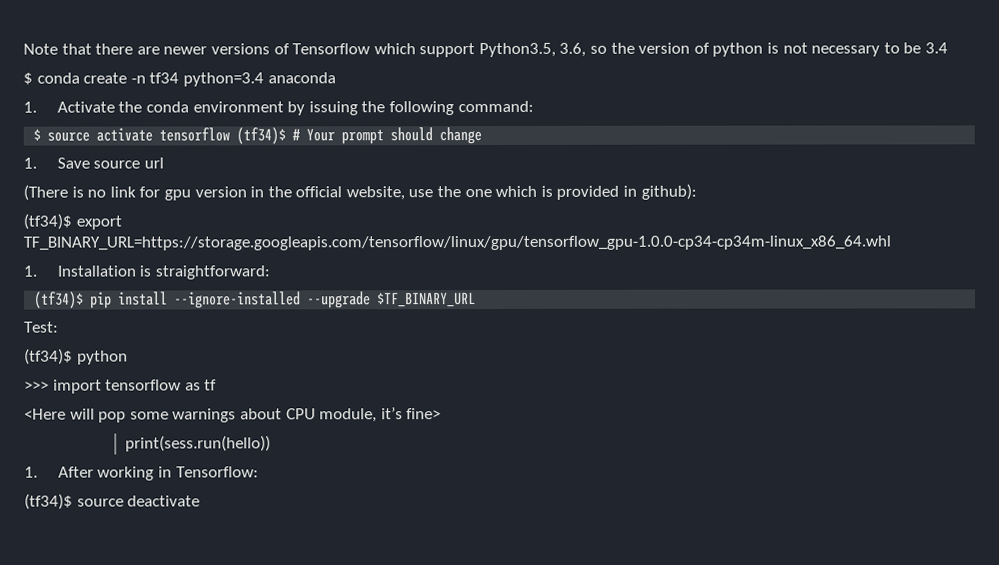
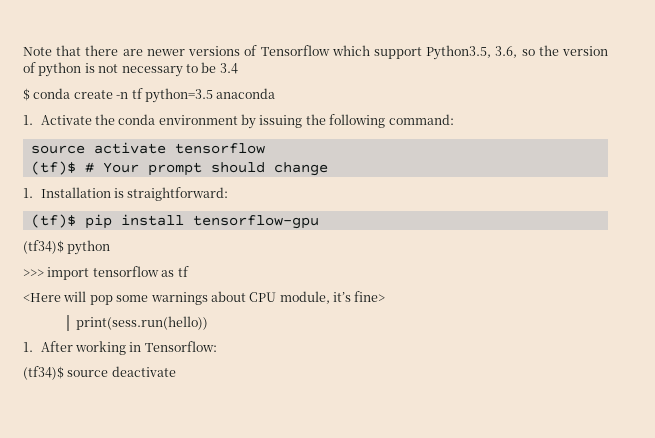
- $ conda create -n tf34 python=3.4 anaconda
+ $ conda create -n tf python=3.5 anaconda
- $ source activate tensorflow (tf34)$ # Your prompt should change
+ source activate tensorflow
+ (tf)$ # Your prompt should change
- 1. Save source url
- (There is no link for gpu version in the official website, use the one which is provided in github):
- (tf34)$ export TF_BINARY_URL=https://storage.googleapis.com/tensorflow/linux/gpu/tensorflow_gpu-1.0.0-cp34-cp34m-linux_x86_64.whl
- (tf34)$ pip install --ignore-installed --upgrade $TF_BINARY_URL
- Test:
+ (tf)$ pip install tensorflow-gpu

